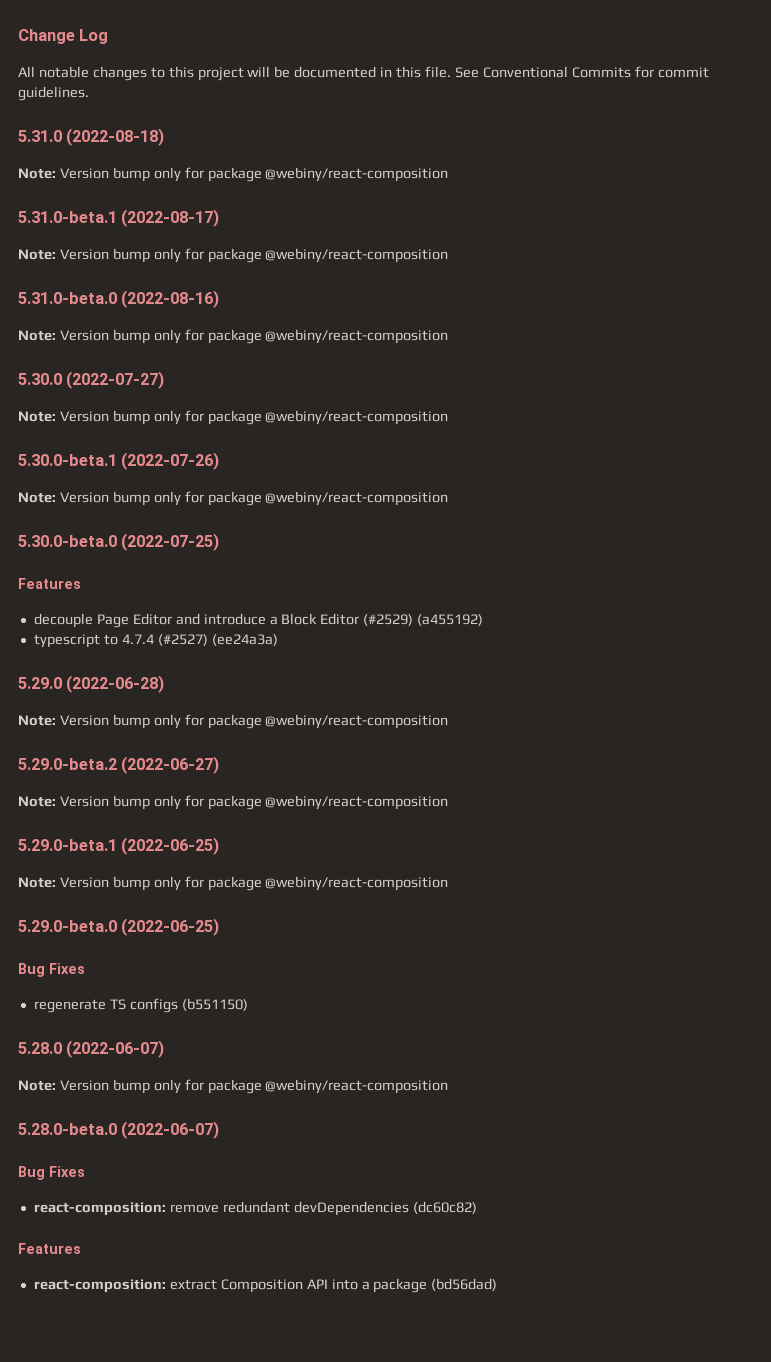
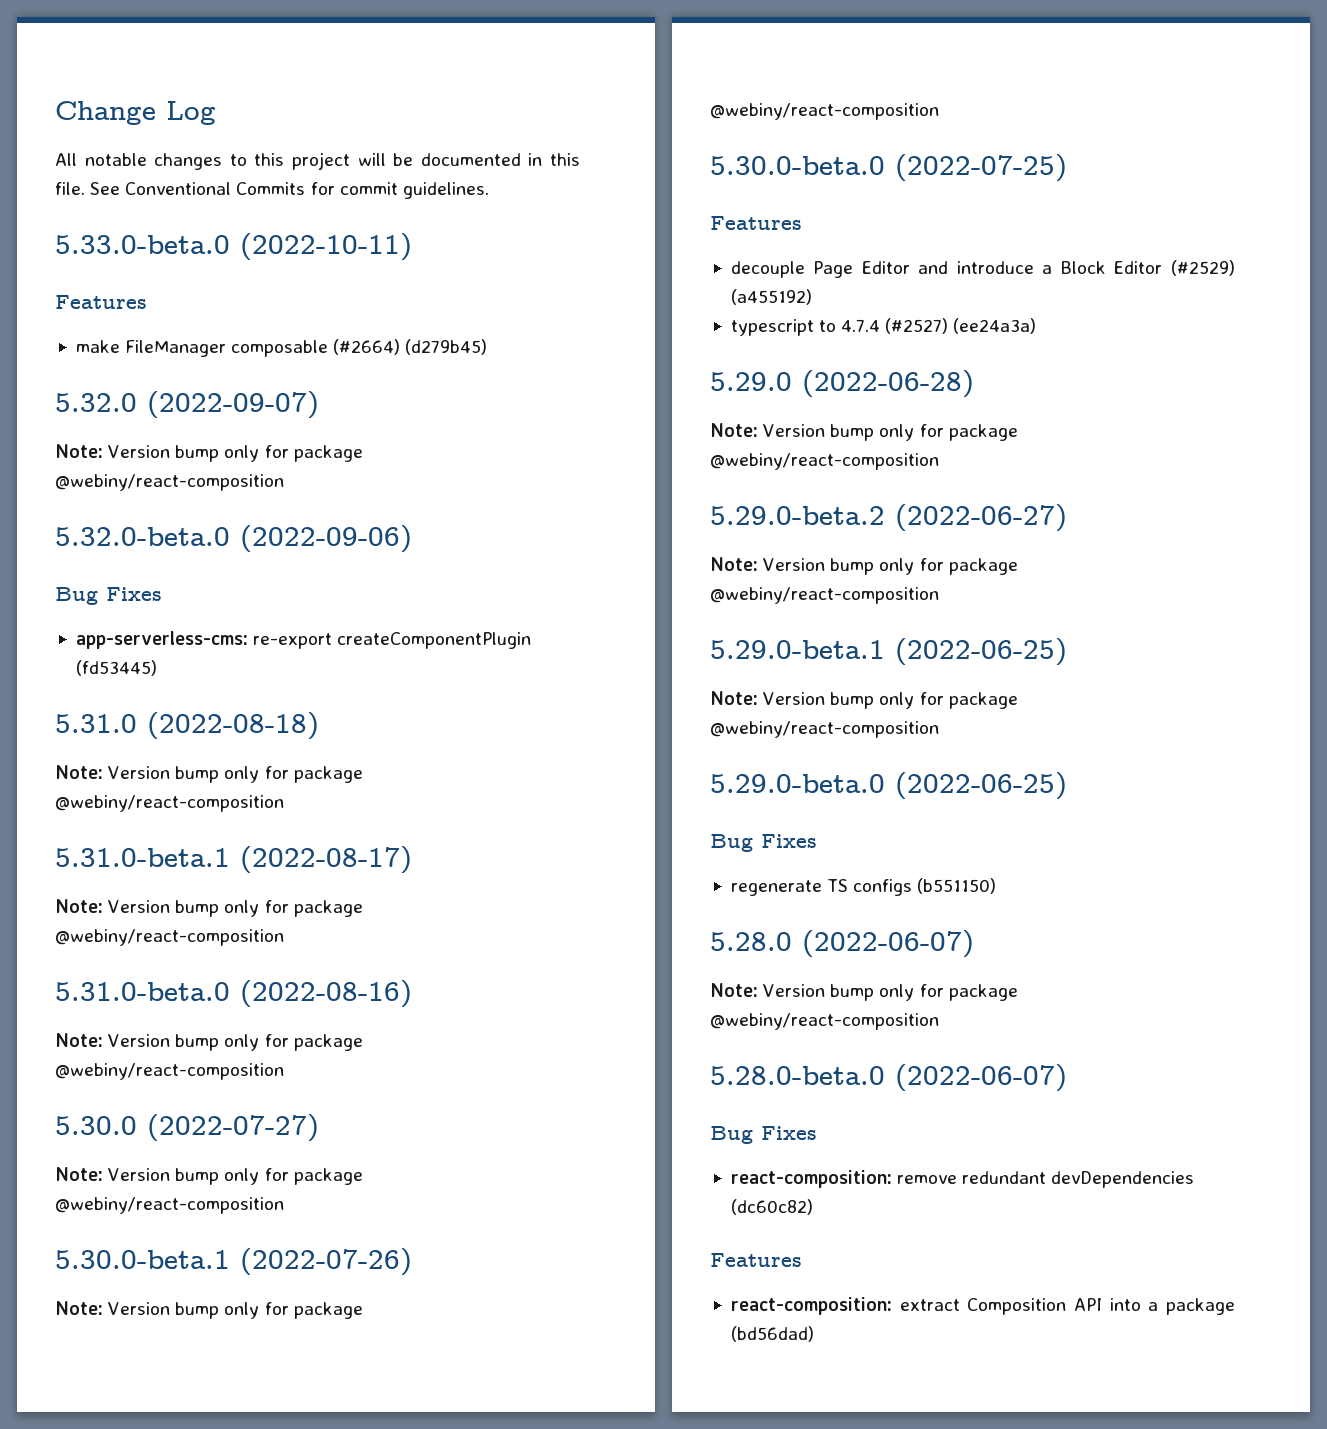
+ 5.33.0-beta.0 (2022-10-11)
+ Features
+ make FileManager composable (#2664) (d279b45)
+ 5.32.0 (2022-09-07)
+ Note: Version bump only for package @webiny/react-composition
+ 5.32.0-beta.0 (2022-09-06)
+ Bug Fixes
+ app-serverless-cms: re-export createComponentPlugin (fd53445)

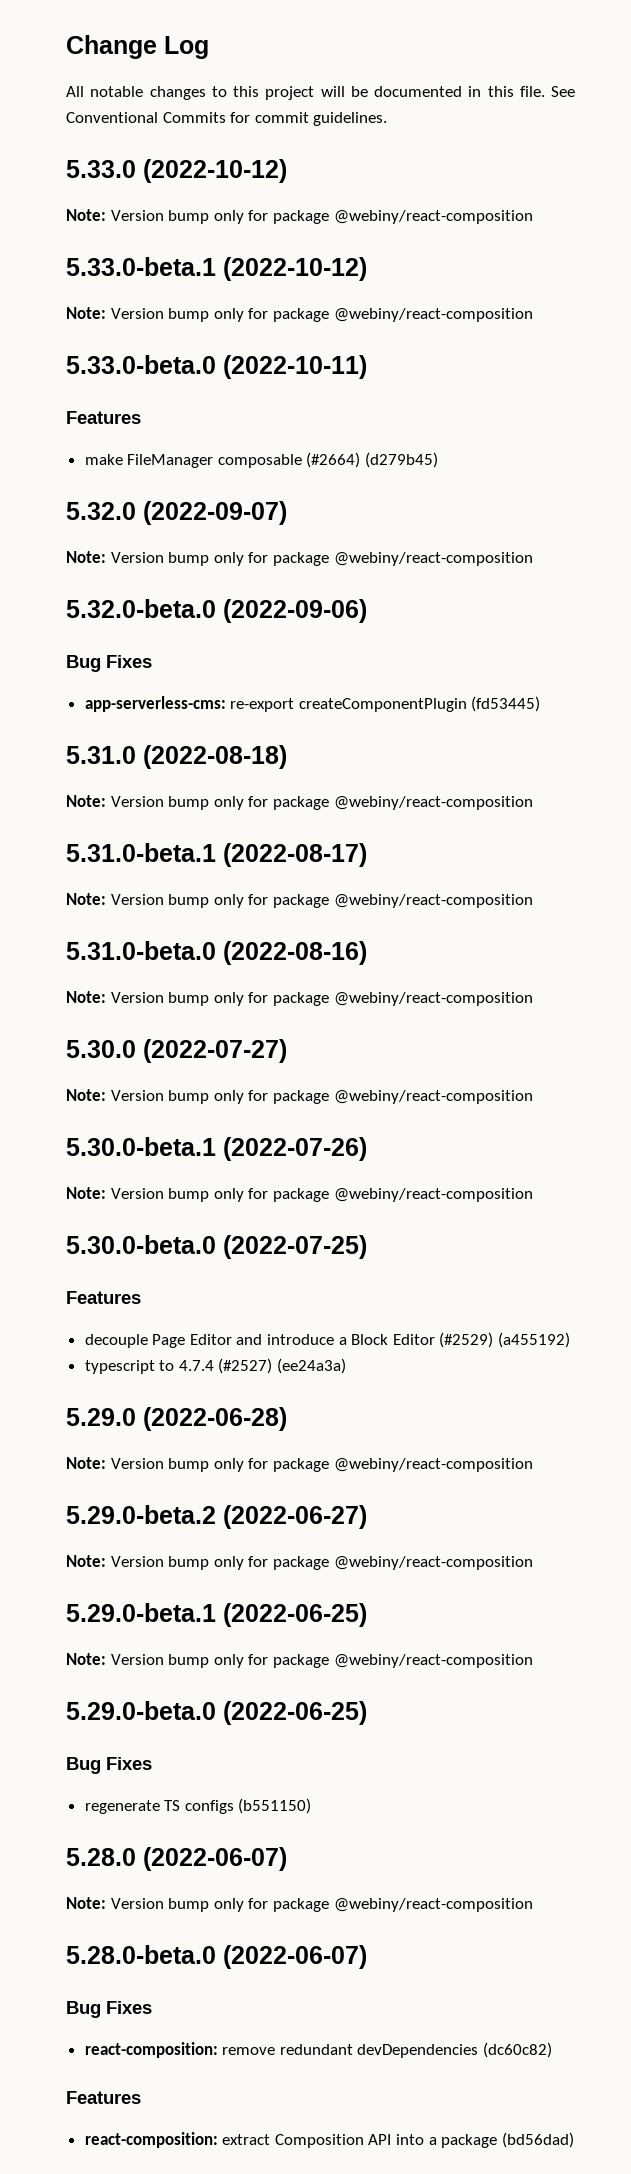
+ 5.33.0 (2022-10-12)
+ Note: Version bump only for package @webiny/react-composition
+ 5.33.0-beta.1 (2022-10-12)
+ Note: Version bump only for package @webiny/react-composition

